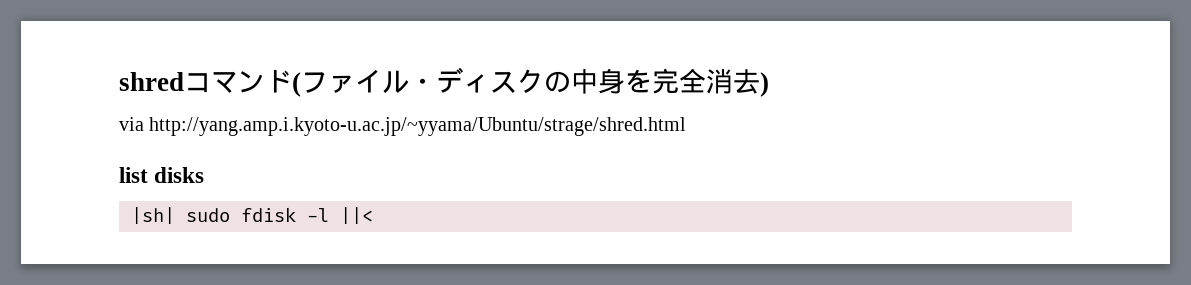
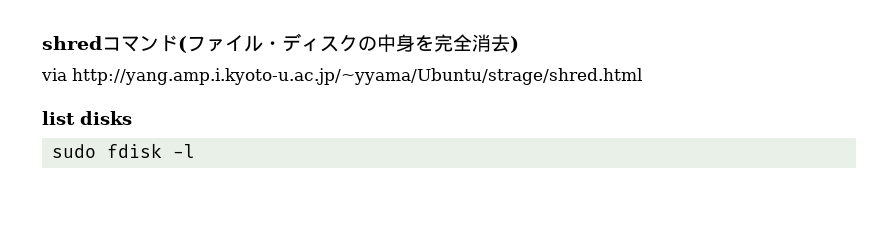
- |sh| sudo fdisk -l ||<
+ sudo fdisk -l

